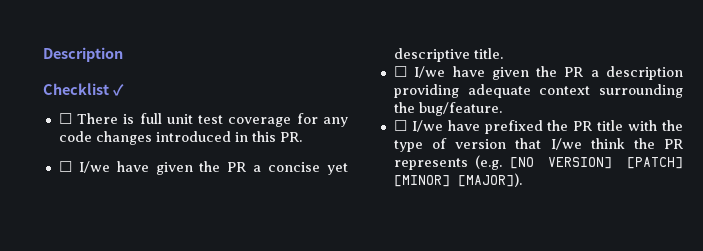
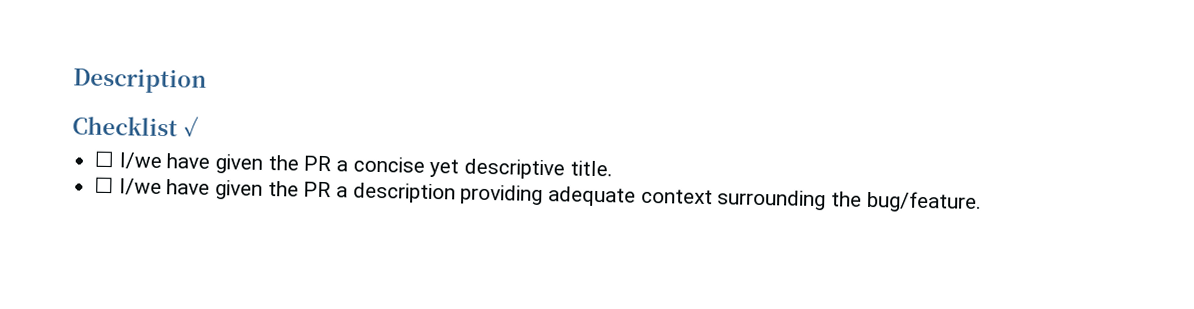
- ☐ There is full unit test coverage for any code changes introduced in this PR.
- ☐ I/we have prefixed the PR title with the type of version that I/we think the PR represents (e.g. [NO VERSION] [PATCH] [MINOR] [MAJOR]).

